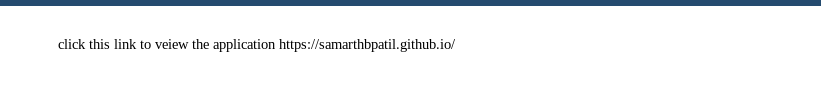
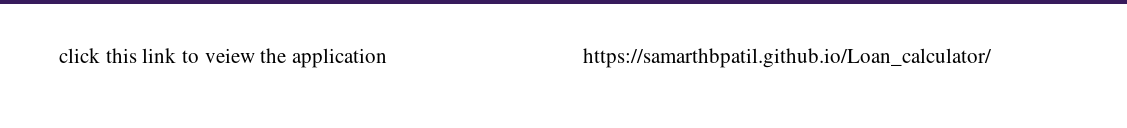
- click this link to veiew the application https://samarthbpatil.github.io/
+ click this link to veiew the application https://samarthbpatil.github.io/Loan_calculator/

